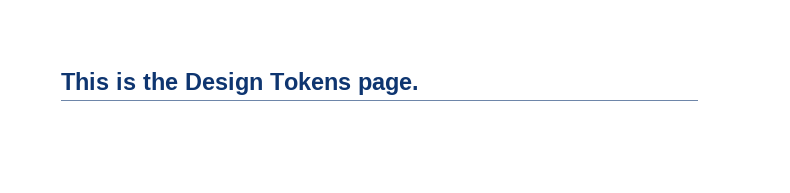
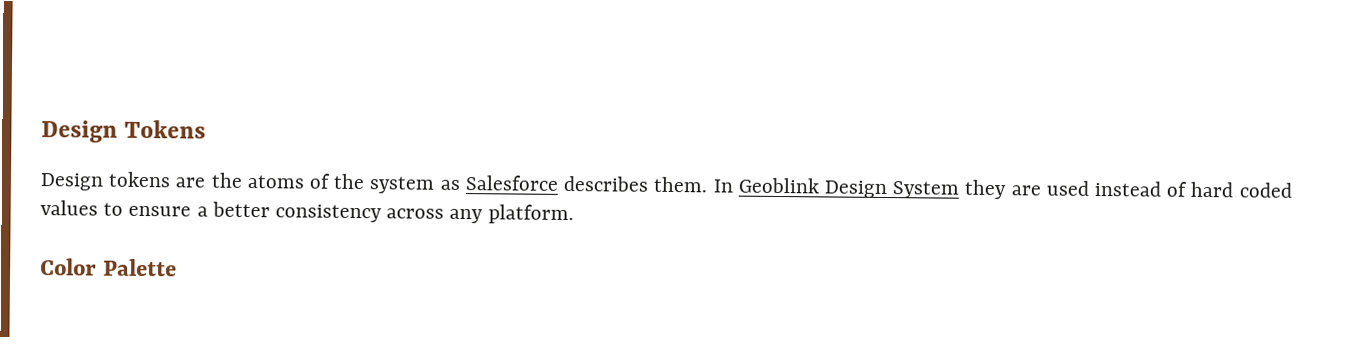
- This is the Design Tokens page.
+ Design Tokens
+ Design tokens are the atoms of the system as Salesforce describes them. In Geoblink Design System they are used instead of hard coded values to ensure a better consistency across any platform.
+ Color Palette

